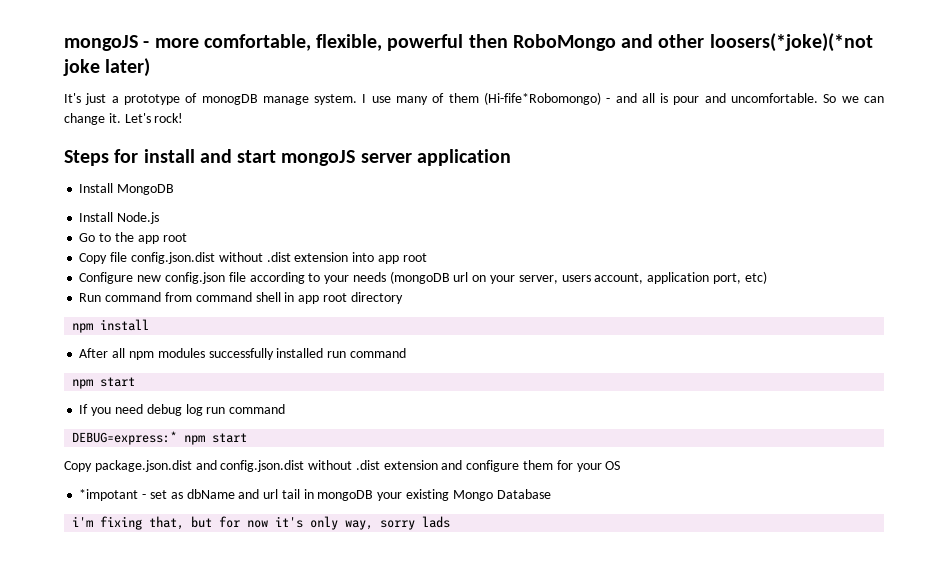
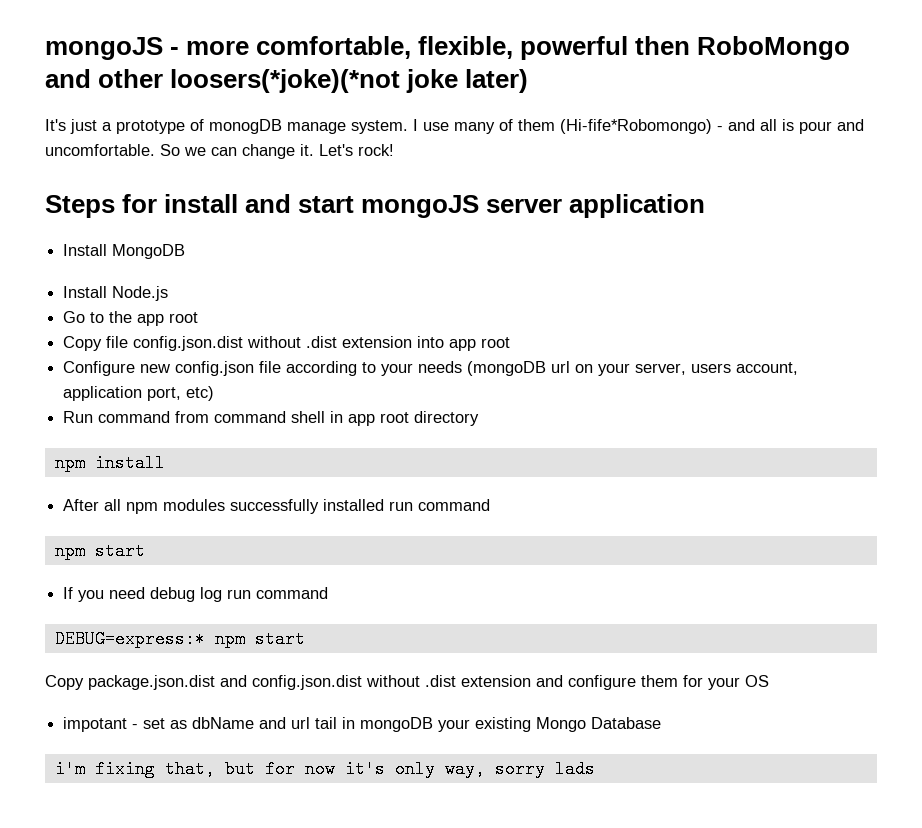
- *impotant - set as dbName and url tail in mongoDB your existing Mongo Database
+ impotant - set as dbName and url tail in mongoDB your existing Mongo Database

